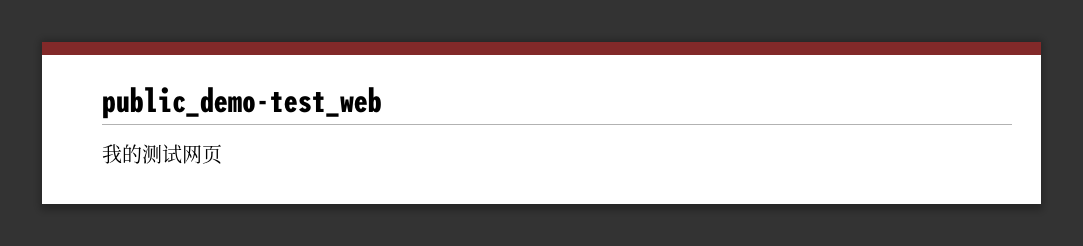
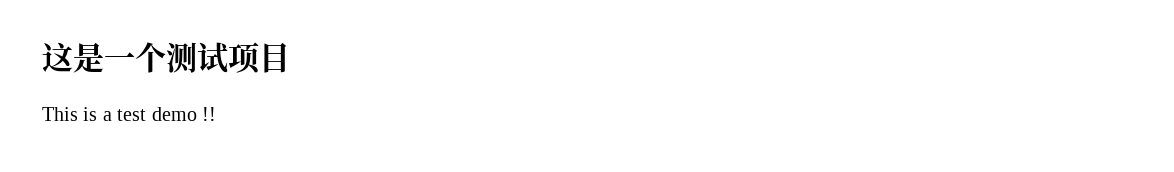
- public_demo-test_web
- 我的测试网页
+ 这是一个测试项目
+ This is a test demo !!

